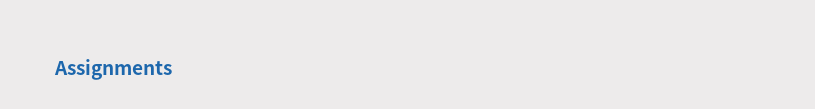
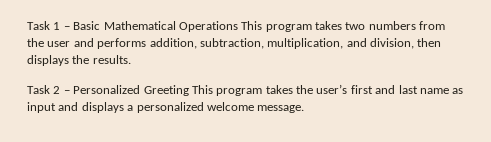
- Assignments
+ Task 1 – Basic Mathematical Operations This program takes two numbers from the user and performs addition, subtraction, multiplication, and division, then displays the results.
+ Task 2 – Personalized Greeting This program takes the user’s first and last name as input and displays a personalized welcome message.

